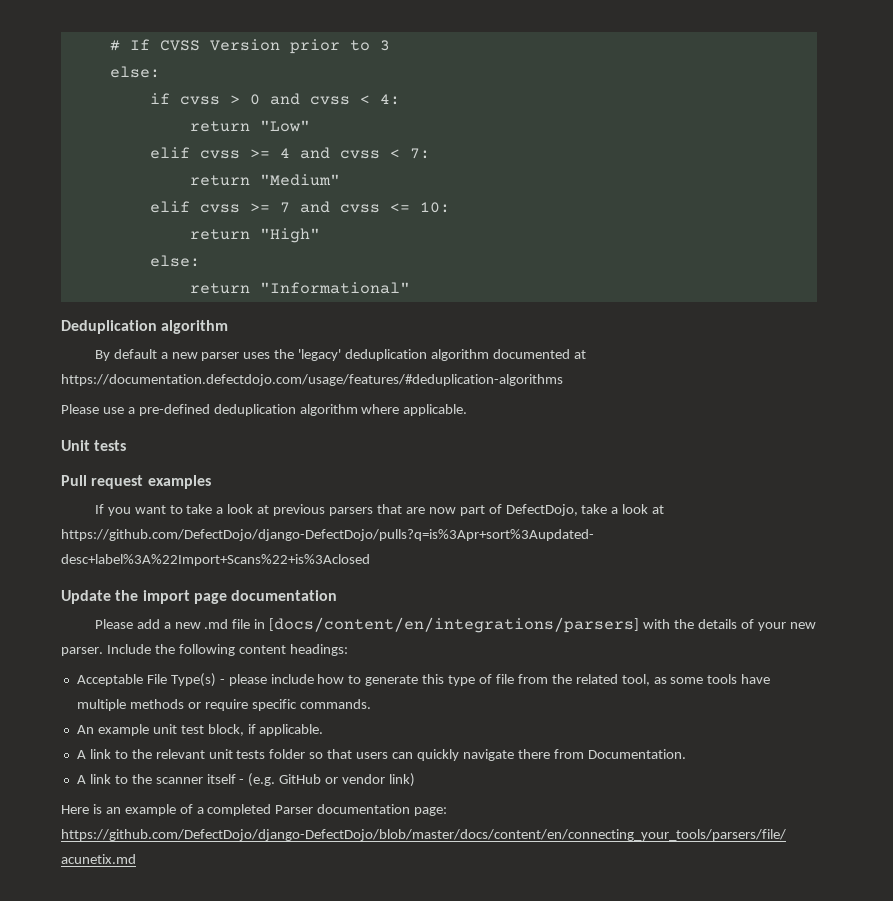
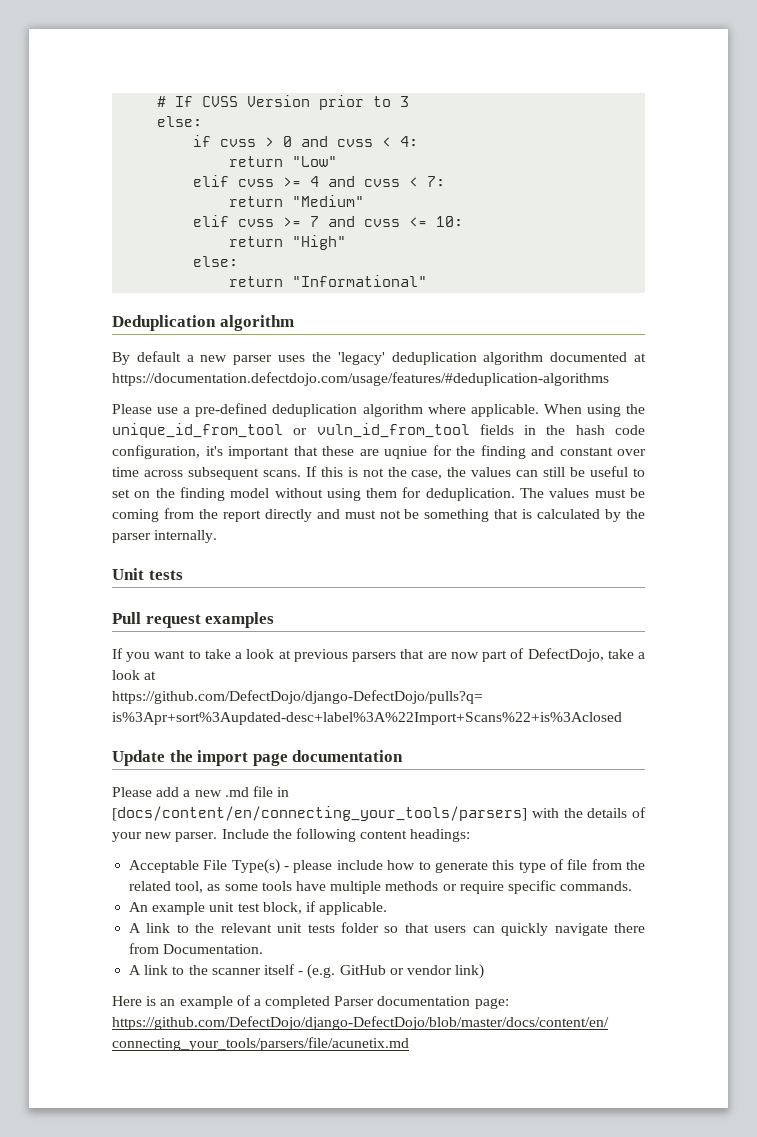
+ When using the unique_id_from_tool or vuln_id_from_tool fields in the hash code configuration, it's important that these are uqniue for the finding and constant over time across subsequent scans. If this is not the case, the values can still be useful to set on the finding model without using them for deduplication. The values must be coming from the report directly and must not be something that is calculated by the parser internally.
- Please add a new .md file in [docs/content/en/integrations/parsers] with the details of your new parser.
+ Please add a new .md file in [docs/content/en/connecting_your_tools/parsers] with the details of your new parser.

